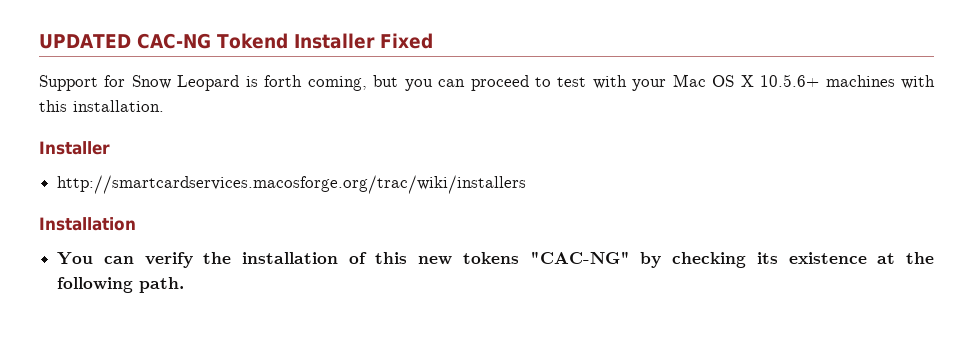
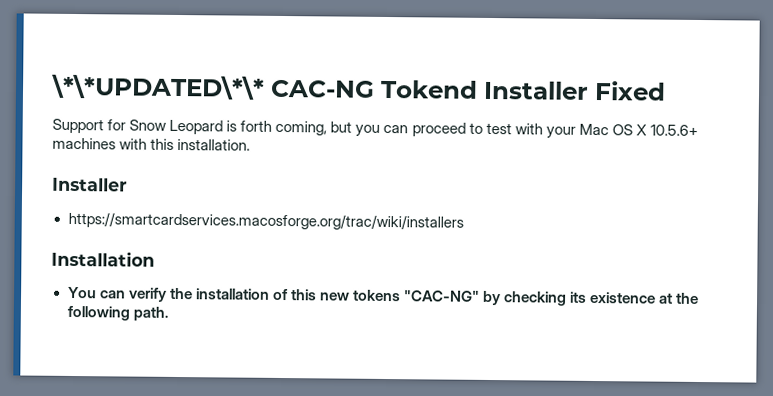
- UPDATED CAC-NG Tokend Installer Fixed
+ \*\*UPDATED\*\* CAC-NG Tokend Installer Fixed
- http://smartcardservices.macosforge.org/trac/wiki/installers
+ https://smartcardservices.macosforge.org/trac/wiki/installers

